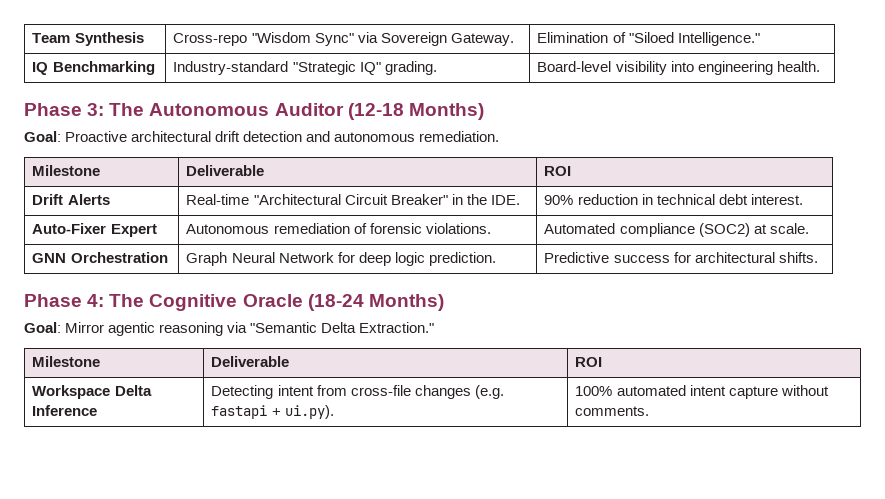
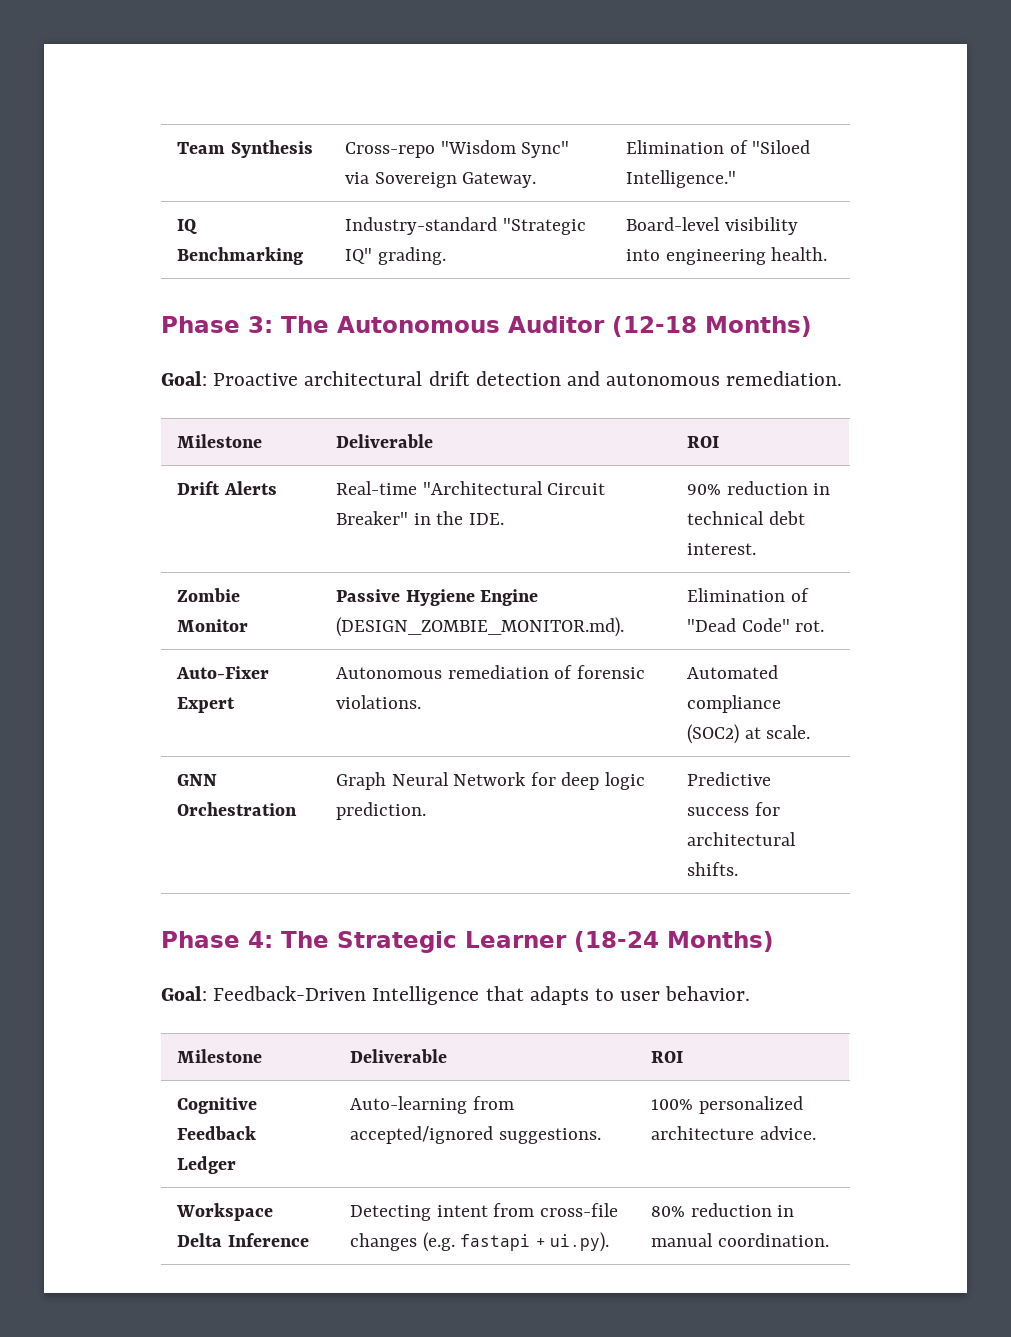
+ Zombie Monitor | Passive Hygiene Engine (DESIGN_ZOMBIE_MONITOR.md). | Elimination of "Dead Code" rot.
- Phase 4: The Cognitive Oracle (18-24 Months)
+ Phase 4: The Strategic Learner (18-24 Months)
- Goal: Mirror agentic reasoning via "Semantic Delta Extraction."
+ Goal: Feedback-Driven Intelligence that adapts to user behavior.
  Milestone | Deliverable | ROI
+ Cognitive Feedback Ledger | Auto-learning from accepted/ignored suggestions. | 100% personalized architecture advice.
- Workspace Delta Inference | Detecting intent from cross-file changes (e.g. fastapi + ui.py). | 100% automated intent capture without comments.
+ Workspace Delta Inference | Detecting intent from cross-file changes (e.g. fastapi + ui.py). | 80% reduction in manual coordination.

